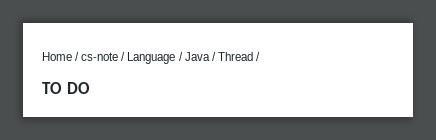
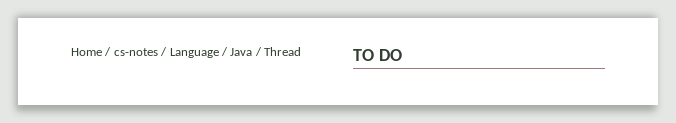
- Home / cs-note / Language / Java / Thread /
+ Home / cs-notes / Language / Java / Thread

